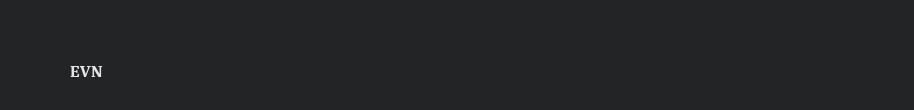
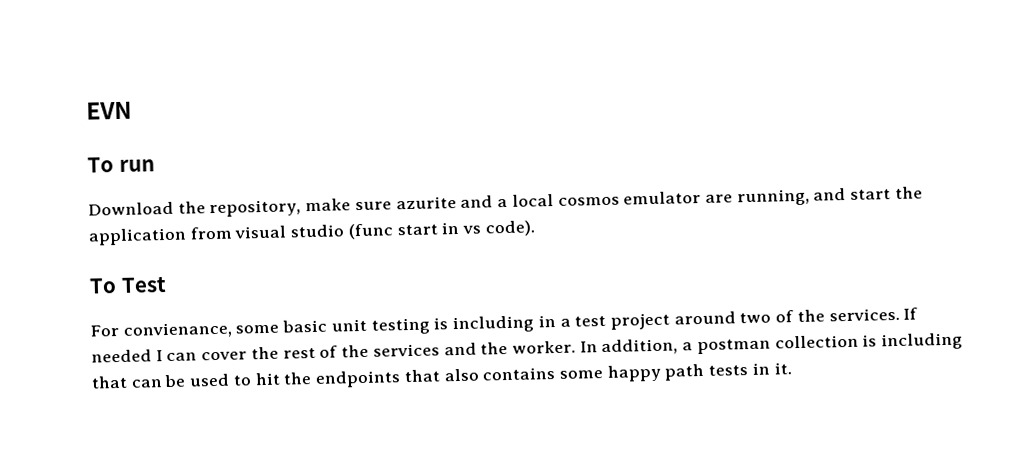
+ To run
+ Download the repository, make sure azurite and a local cosmos emulator are running, and start the application from visual studio (func start in vs code).
+ To Test
+ For convienance, some basic unit testing is including in a test project around two of the services. If needed I can cover the rest of the services and the worker. In addition, a postman collection is including that can be used to hit the endpoints that also contains some happy path tests in it.

